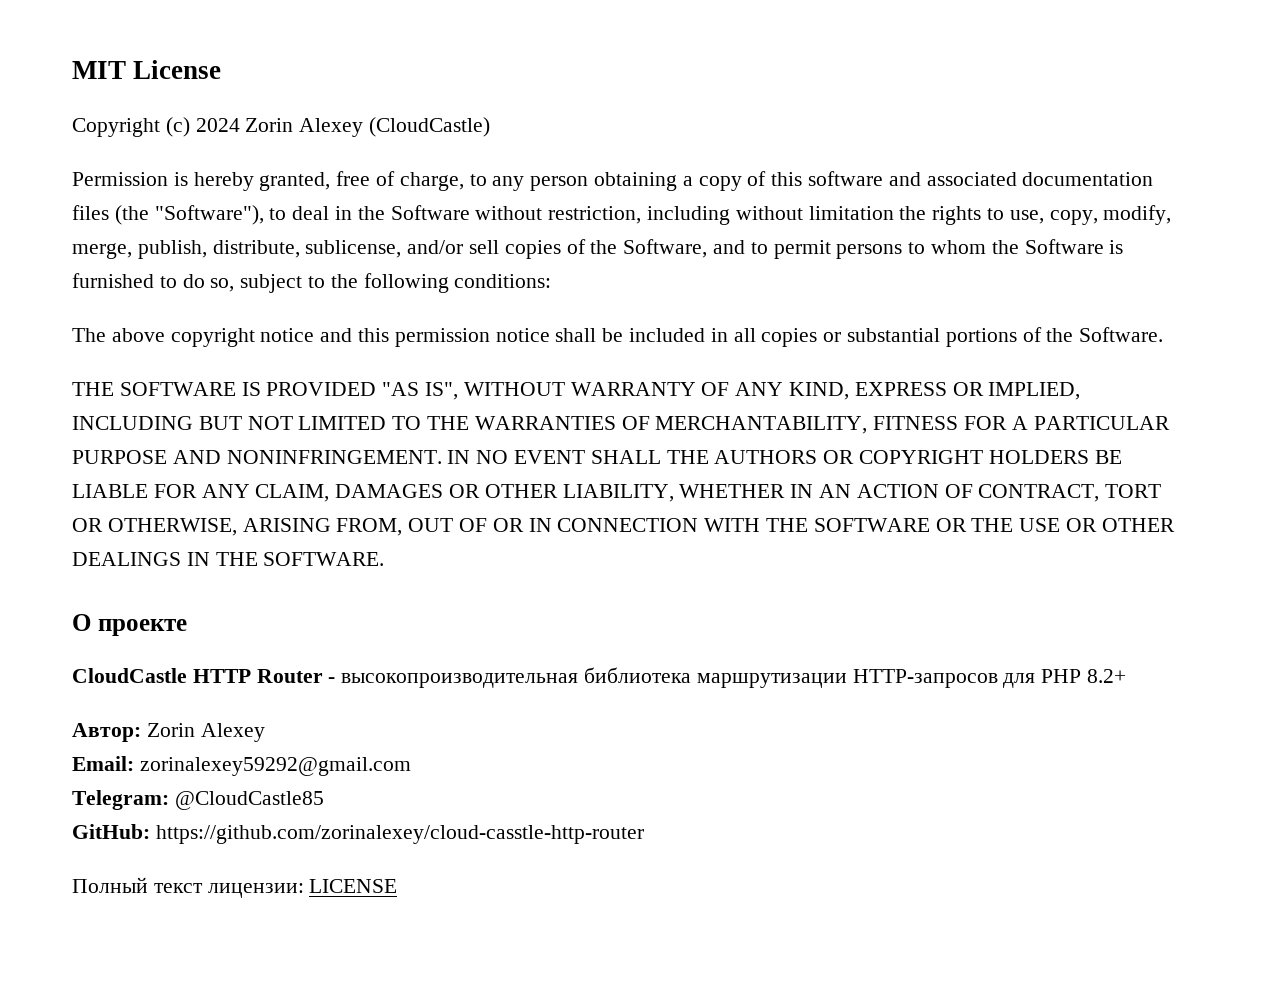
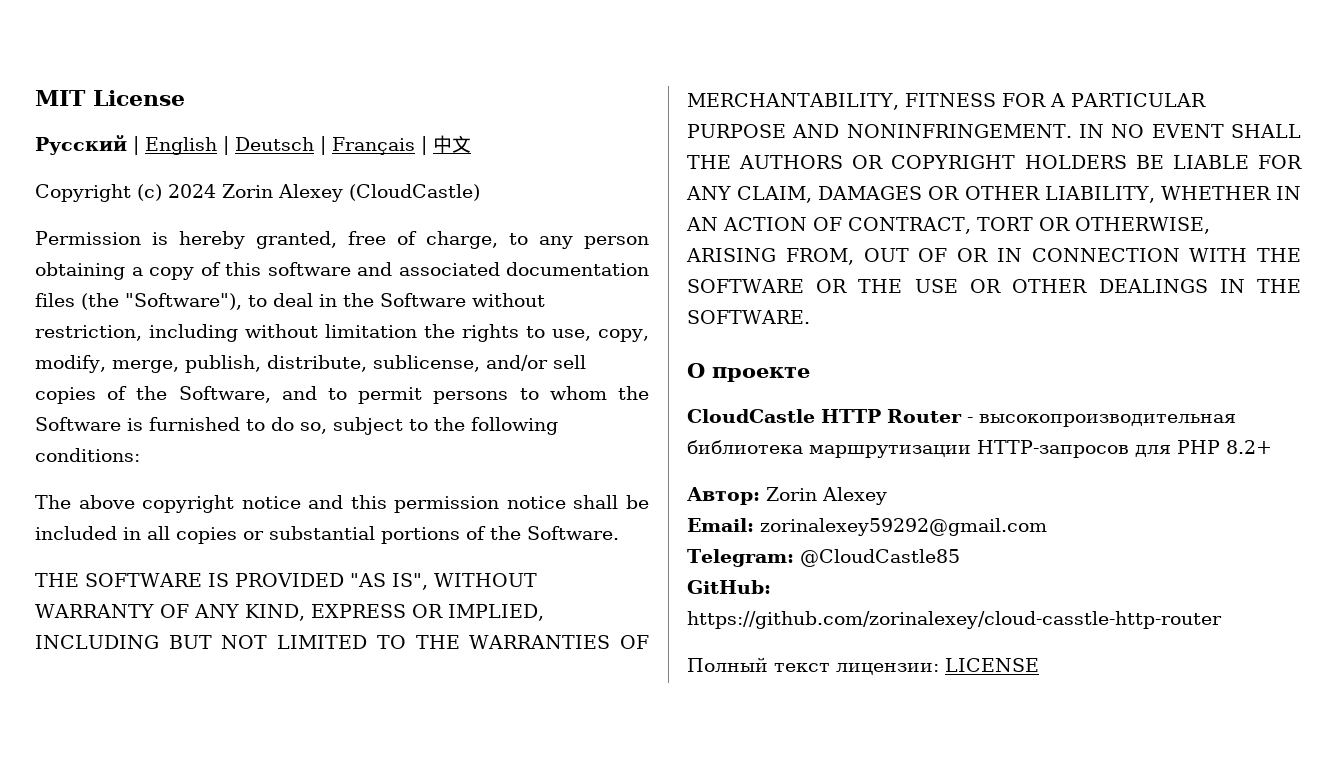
+ Русский | English | Deutsch | Français | 中文

